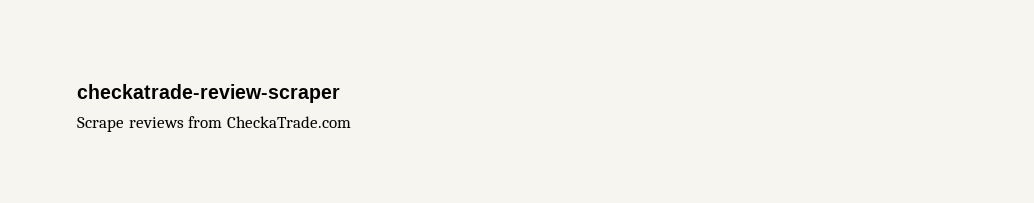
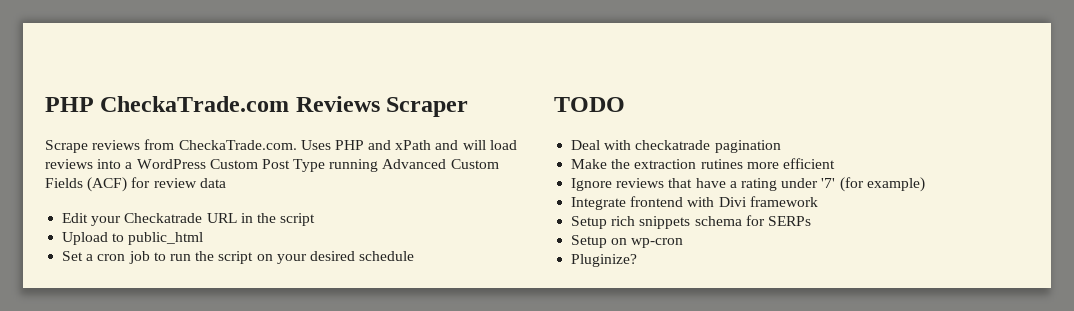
- checkatrade-review-scraper
+ PHP CheckaTrade.com Reviews Scraper
- Scrape reviews from CheckaTrade.com
+ Scrape reviews from CheckaTrade.com. Uses PHP and xPath and will load reviews into a WordPress Custom Post Type running Advanced Custom Fields (ACF) for review data
+ Edit your Checkatrade URL in the script
+ Upload to public_html
+ Set a cron job to run the script on your desired schedule
+ TODO
+ Deal with checkatrade pagination
+ Make the extraction rutines more efficient
+ Ignore reviews that have a rating under '7' (for example)
+ Integrate frontend with Divi framework
+ Setup rich snippets schema for SERPs
+ Setup on wp-cron
+ Pluginize?

